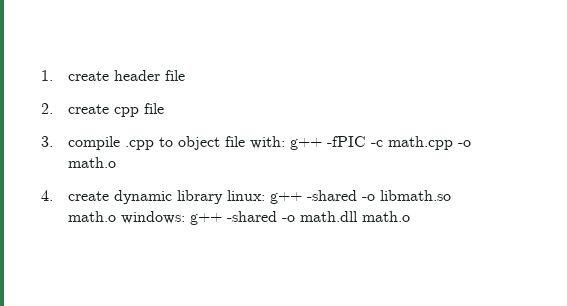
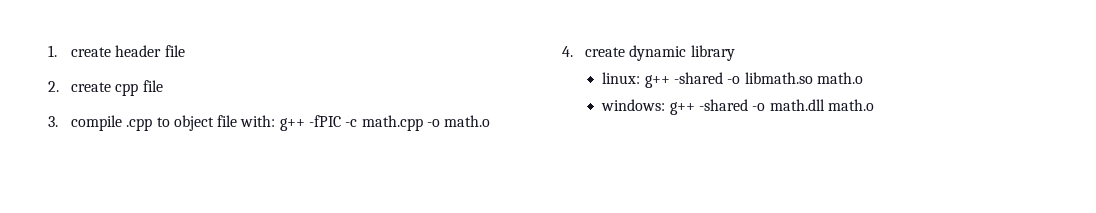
- 4. create dynamic library linux: g++ -shared -o libmath.so math.o windows: g++ -shared -o math.dll math.o
+ 4. create dynamic library
+ linux: g++ -shared -o libmath.so math.o
+ windows: g++ -shared -o math.dll math.o

